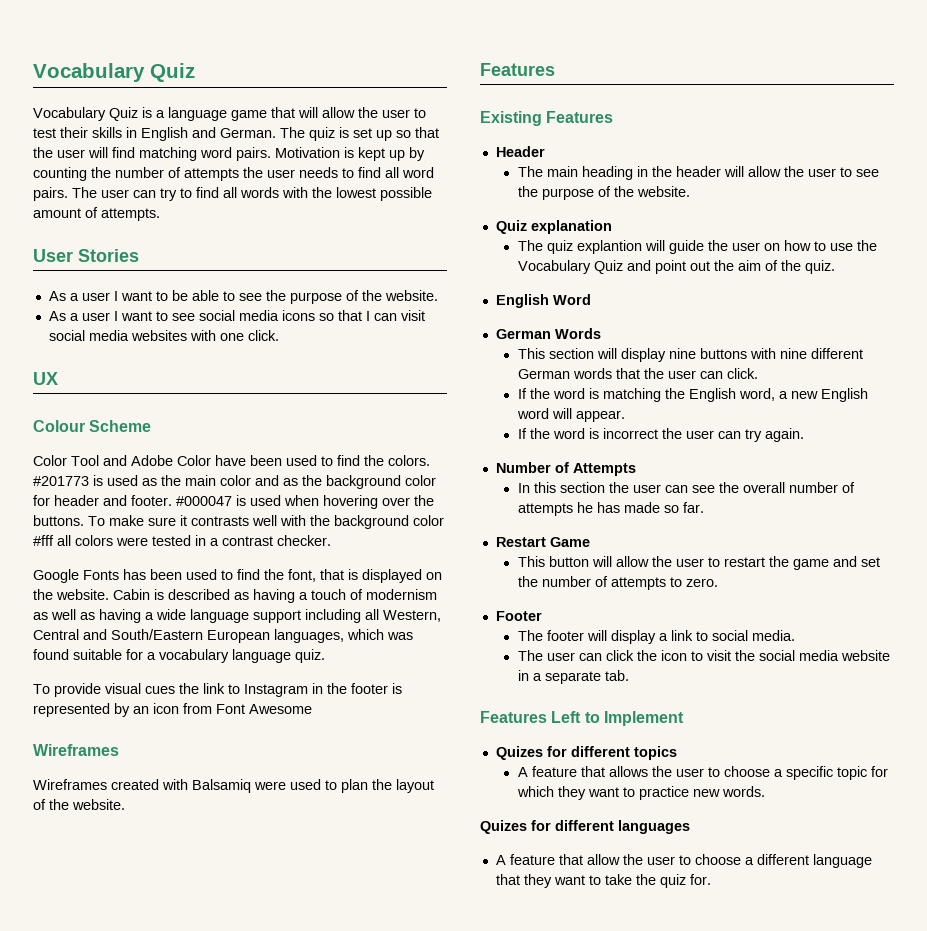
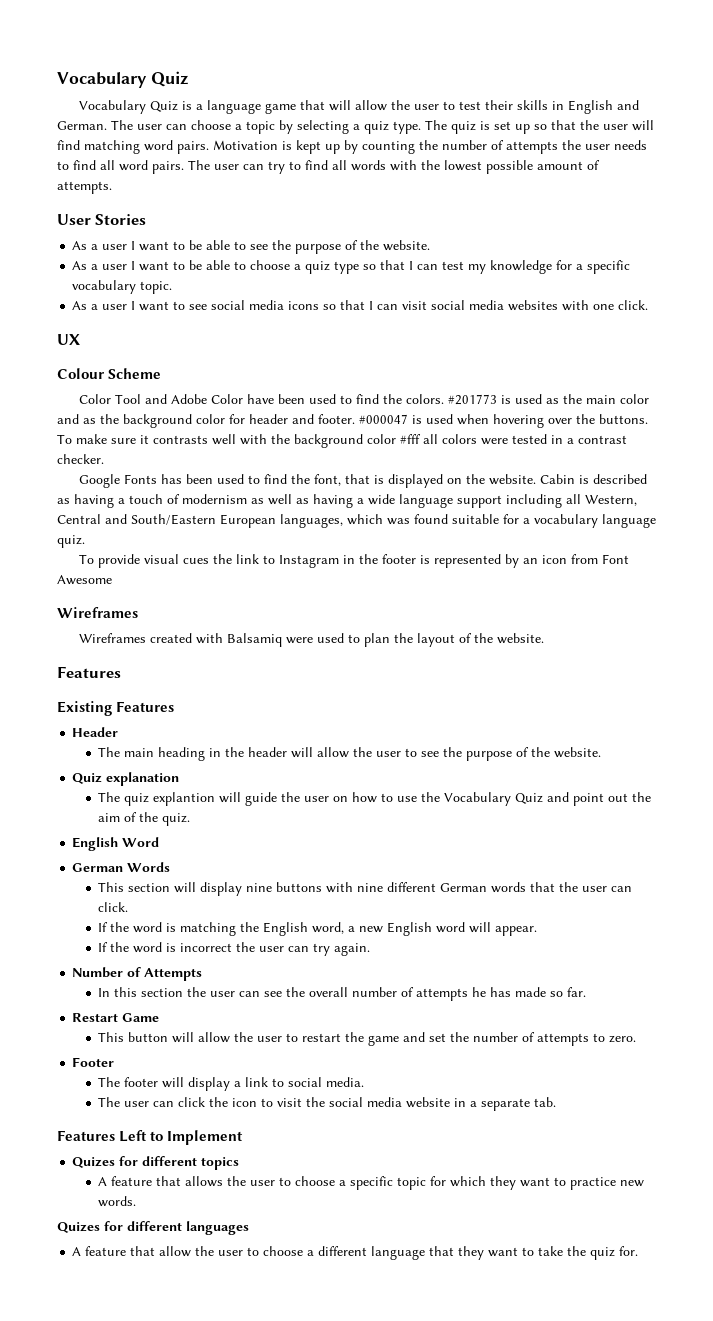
- The quiz is set up so that the user will find matching word pairs.
+ The user can choose a topic by selecting a quiz type. The quiz is set up so that the user will find matching word pairs.
+ As a user I want to be able to choose a quiz type so that I can test my knowledge for a specific vocabulary topic.

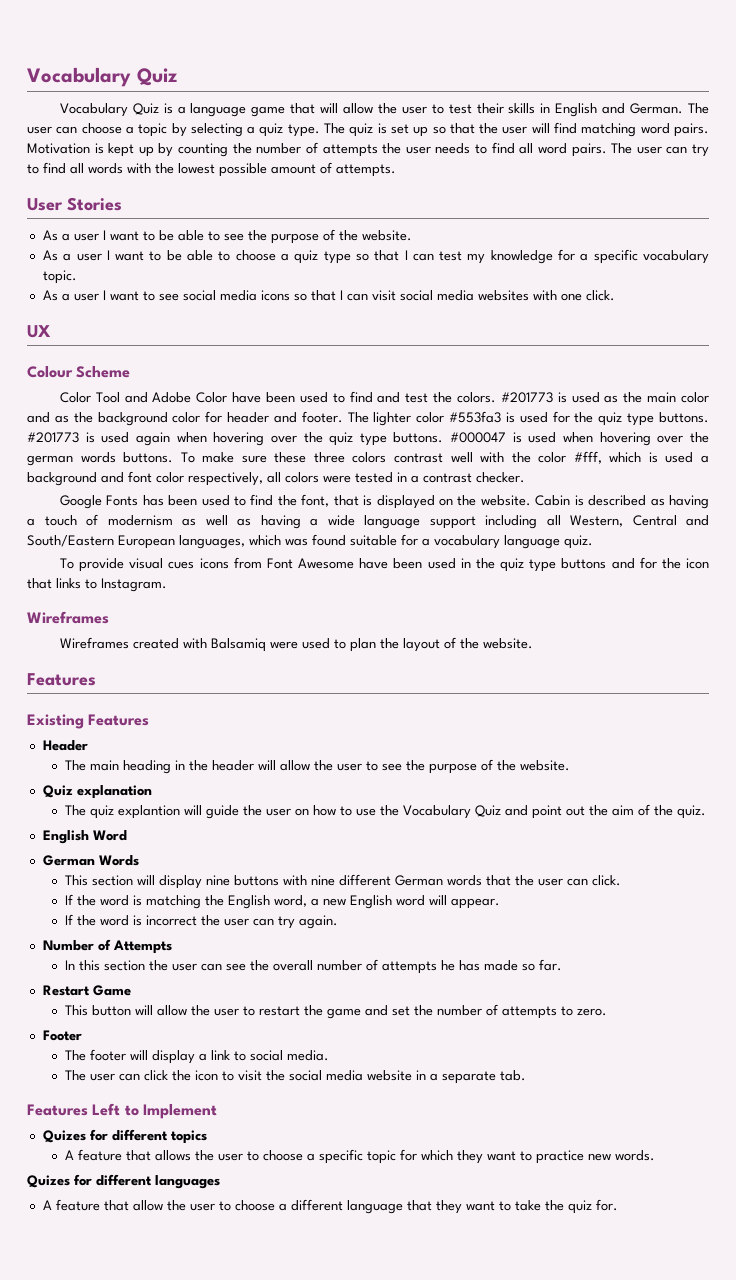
- Color Tool and Adobe Color have been used to find the colors.
+ Color Tool and Adobe Color have been used to find and test the colors.
+ The lighter color #553fa3 is used for the quiz type buttons. #201773 is used again when hovering over the quiz type buttons.
- #000047 is used when hovering over the buttons.
+ #000047 is used when hovering over the german words buttons.
- To make sure it contrasts well with the background color #fff all colors were tested in a contrast checker.
+ To make sure these three colors contrast well with the color #fff, which is used a background and font color respectively, all colors were tested in a contrast checker.
- To provide visual cues the link to Instagram in the footer is represented by an icon from Font Awesome
+ To provide visual cues icons from Font Awesome have been used in the quiz type buttons and for the icon that links to Instagram.

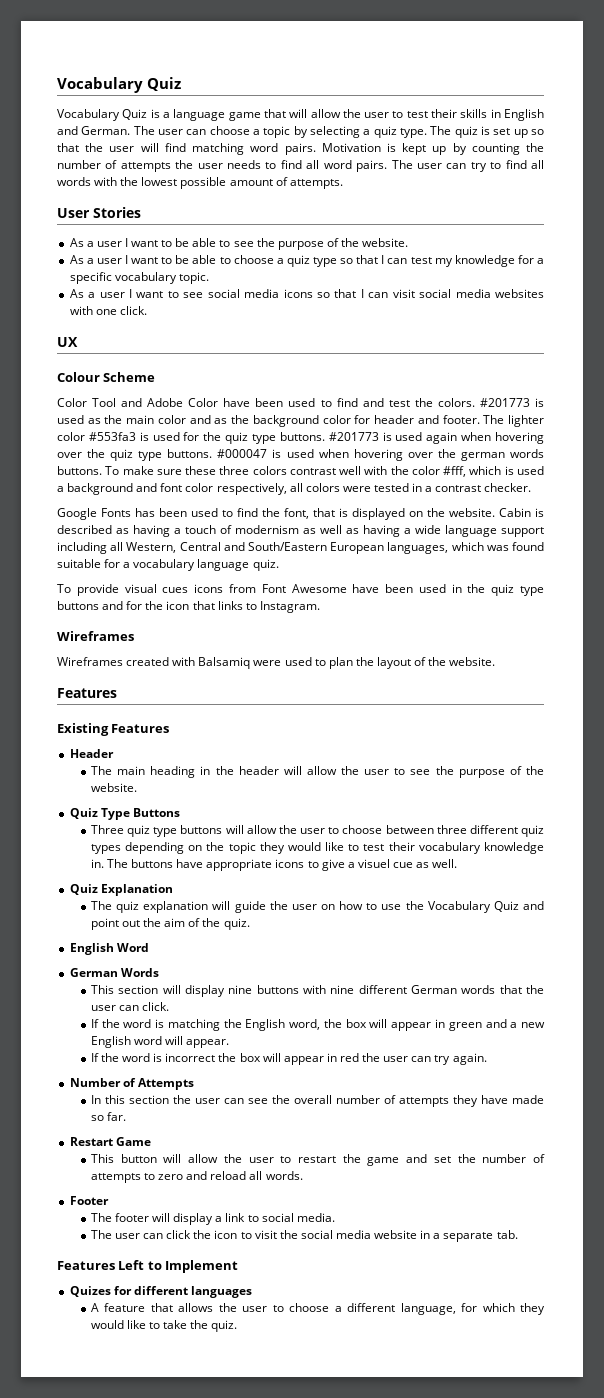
- Quiz explanation
- The quiz explantion will guide the user on how to use the Vocabulary Quiz and point out the aim of the quiz.
+ Quiz Type Buttons
+ Three quiz type buttons will allow the user to choose between three different quiz types depending on the topic they would like to test their vocabulary knowledge in. The buttons have appropriate icons to give a visuel cue as well.
+ Quiz Explanation
+ The quiz explanation will guide the user on how to use the Vocabulary Quiz and point out the aim of the quiz.
- If the word is matching the English word, a new English word will appear.
+ If the word is matching the English word, the box will appear in green and a new English word will appear.
- If the word is incorrect the user can try again.
+ If the word is incorrect the box will appear in red the user can try again.
- In this section the user can see the overall number of attempts he has made so far.
+ In this section the user can see the overall number of attempts they have made so far.
- This button will allow the user to restart the game and set the number of attempts to zero.
+ This button will allow the user to restart the game and set the number of attempts to zero and reload all words.
- Quizes for different topics
+ Quizes for different languages
- A feature that allows the user to choose a specific topic for which they want to practice new words.
- Quizes for different languages
- A feature that allow the user to choose a different language that they want to take the quiz for.
+ A feature that allows the user to choose a different language, for which they would like to take the quiz.

